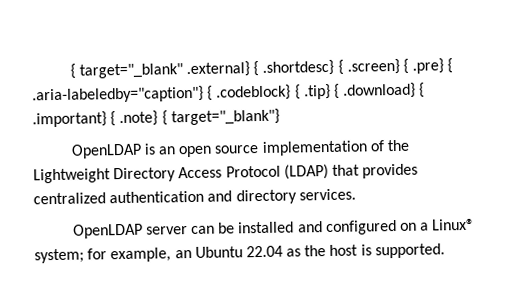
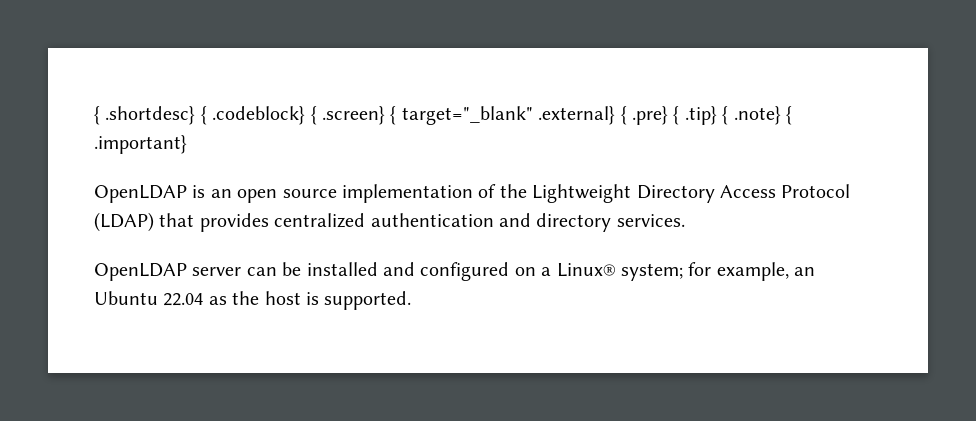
- { target="_blank" .external} { .shortdesc} { .screen} { .pre} { .aria-labeledby="caption"} { .codeblock} { .tip} { .download} { .important} { .note} { target="_blank"}
+ { .shortdesc} { .codeblock} { .screen} { target="_blank" .external} { .pre} { .tip} { .note} { .important}

